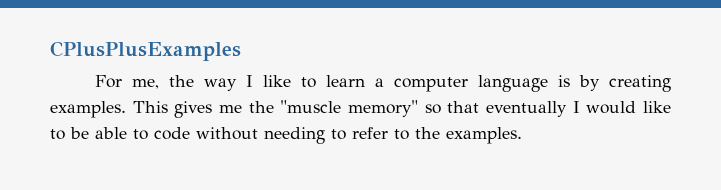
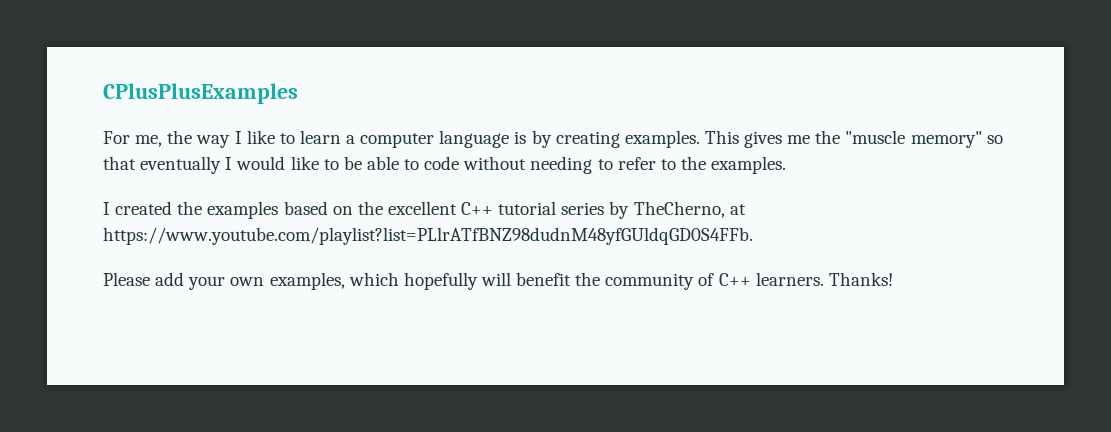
+ I created the examples based on the excellent C++ tutorial series by TheCherno, at https://www.youtube.com/playlist?list=PLlrATfBNZ98dudnM48yfGUldqGD0S4FFb.
+ Please add your own examples, which hopefully will benefit the community of C++ learners. Thanks!

